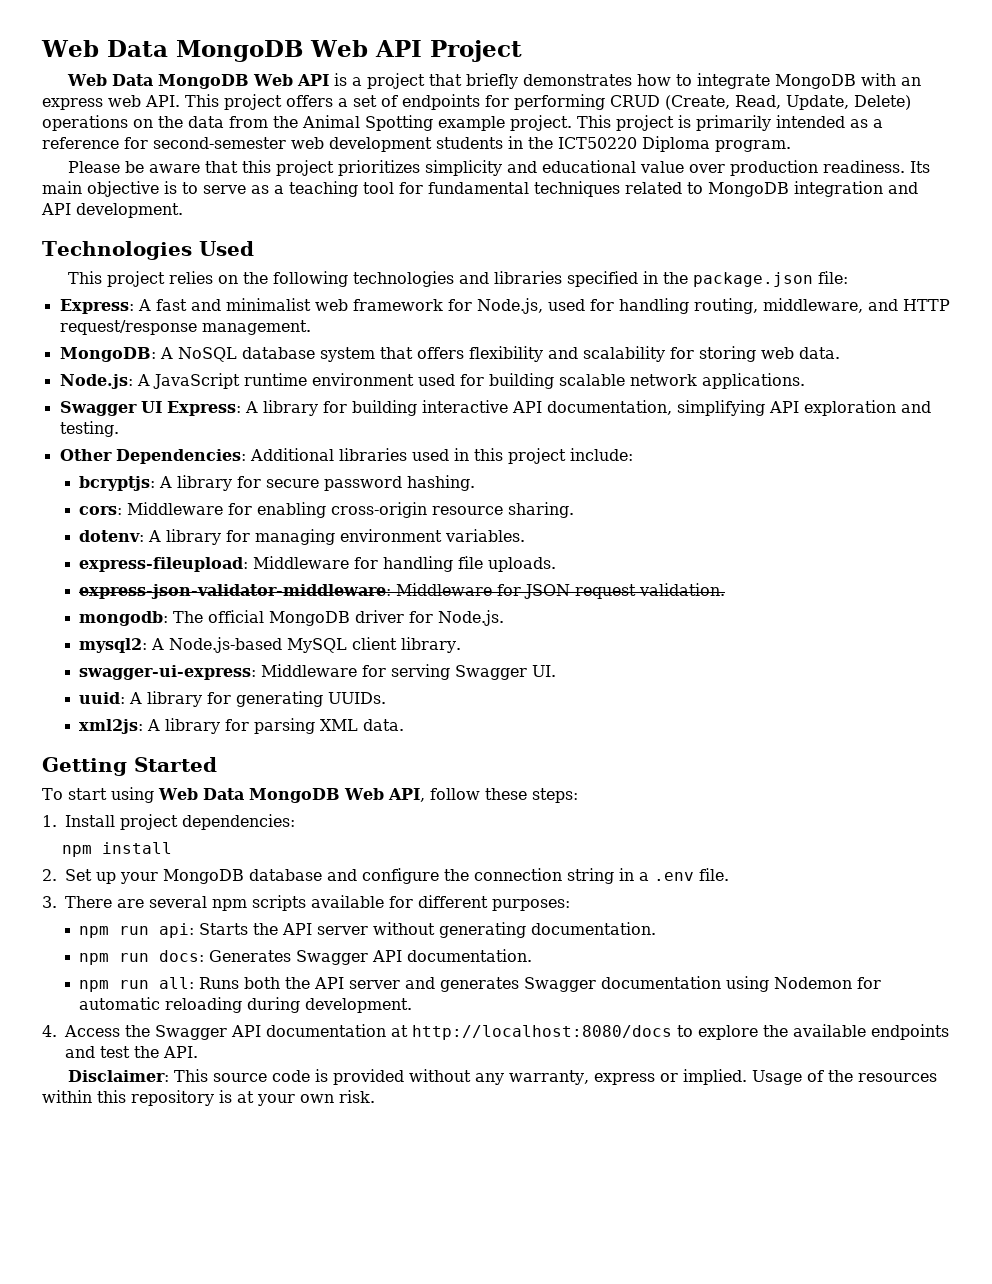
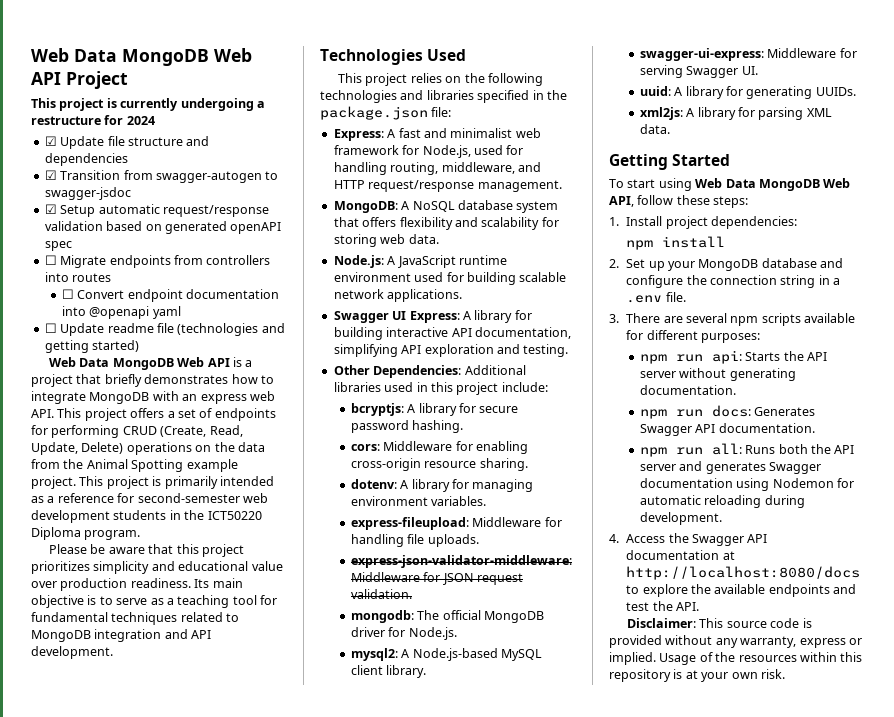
+ This project is currently undergoing a restructure for 2024
+ ☑ Update file structure and dependencies
+ ☑ Transition from swagger-autogen to swagger-jsdoc
+ ☑ Setup automatic request/response validation based on generated openAPI spec
+ ☐ Migrate endpoints from controllers into routes
+ ☐ Convert endpoint documentation into @openapi yaml
+ ☐ Update readme file (technologies and getting started)

